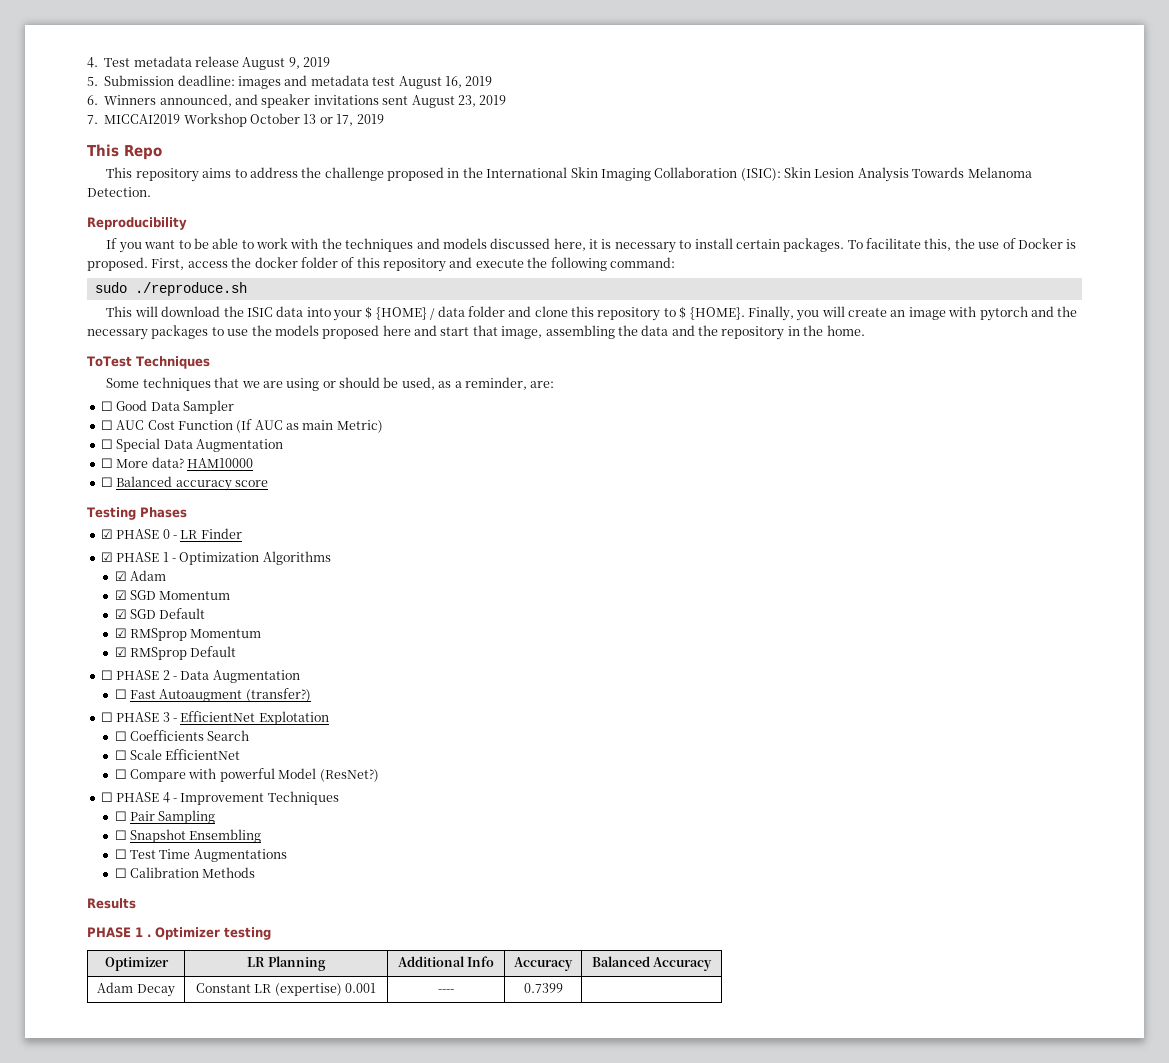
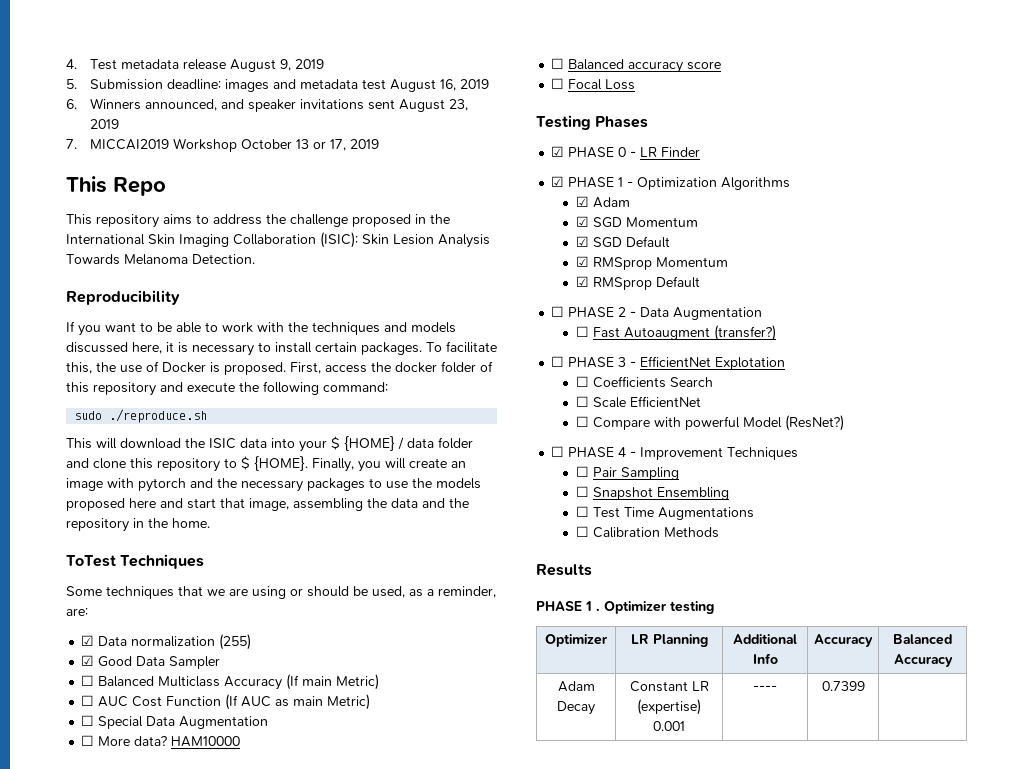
- ☐ Good Data Sampler
+ ☑ Data normalization (255)
+ ☑ Good Data Sampler
+ ☐ Balanced Multiclass Accuracy (If main Metric)
+ ☐ Focal Loss

